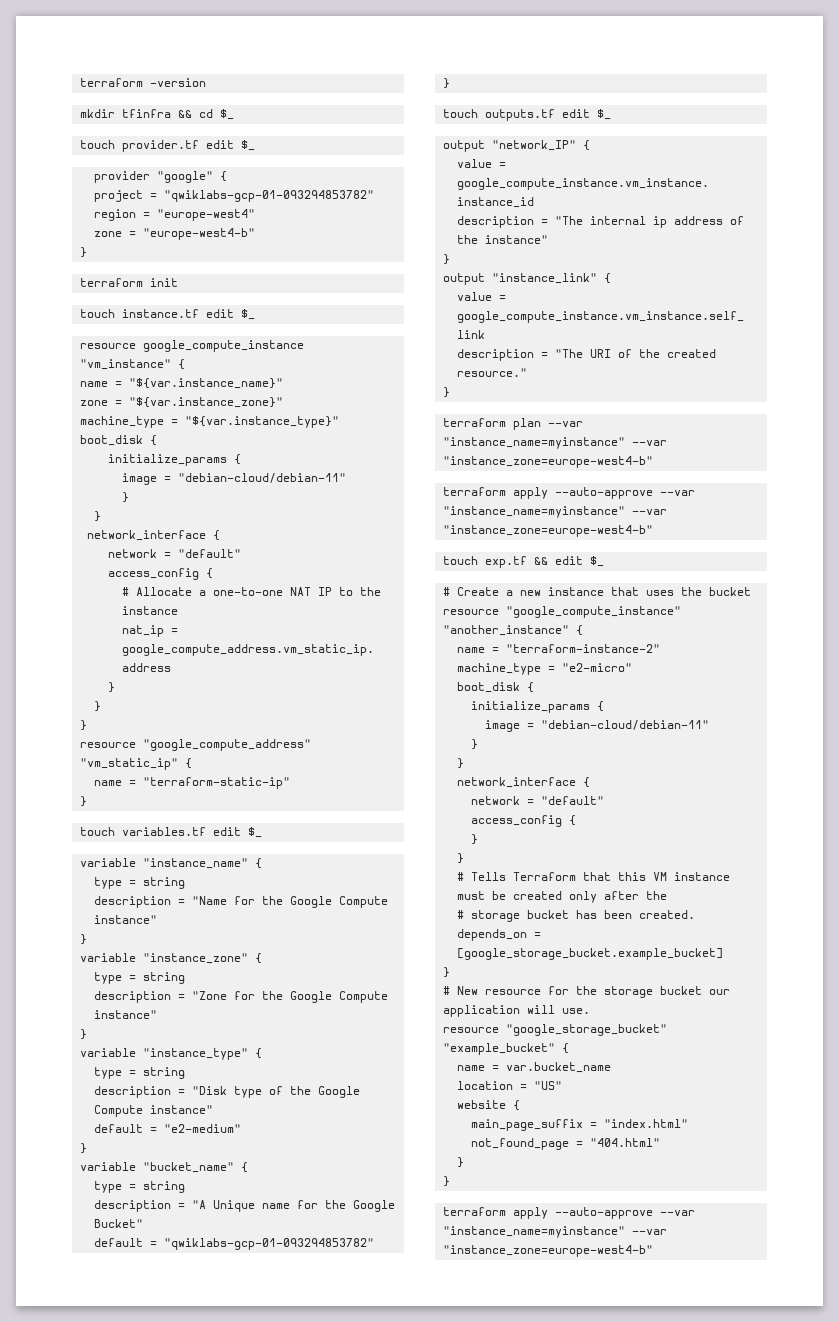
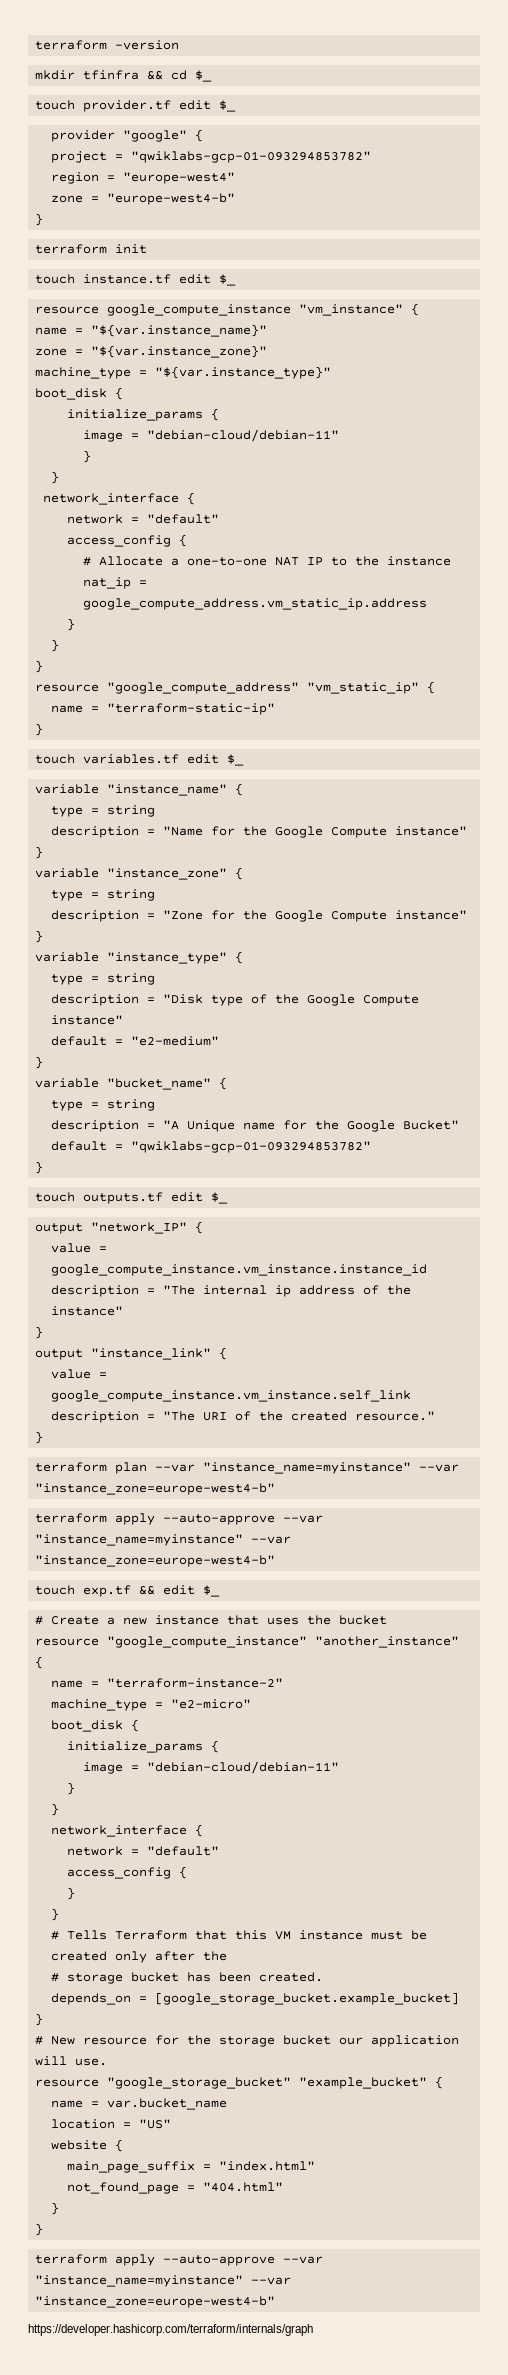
+ https://developer.hashicorp.com/terraform/internals/graph

